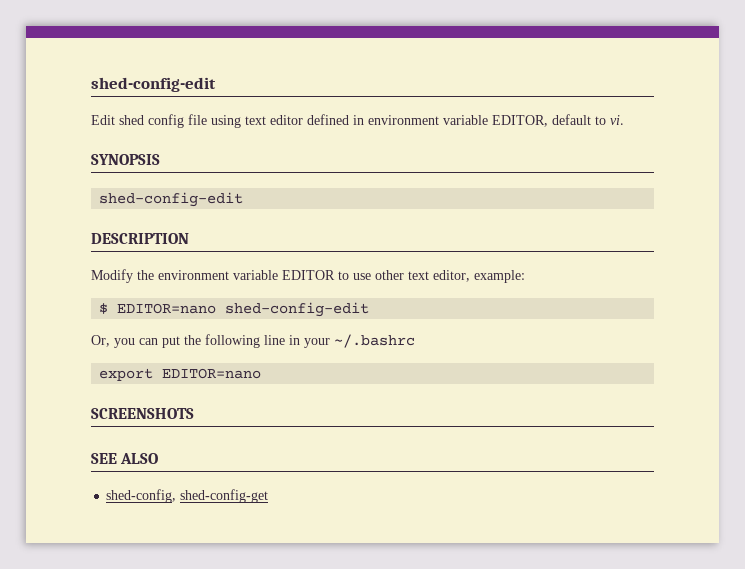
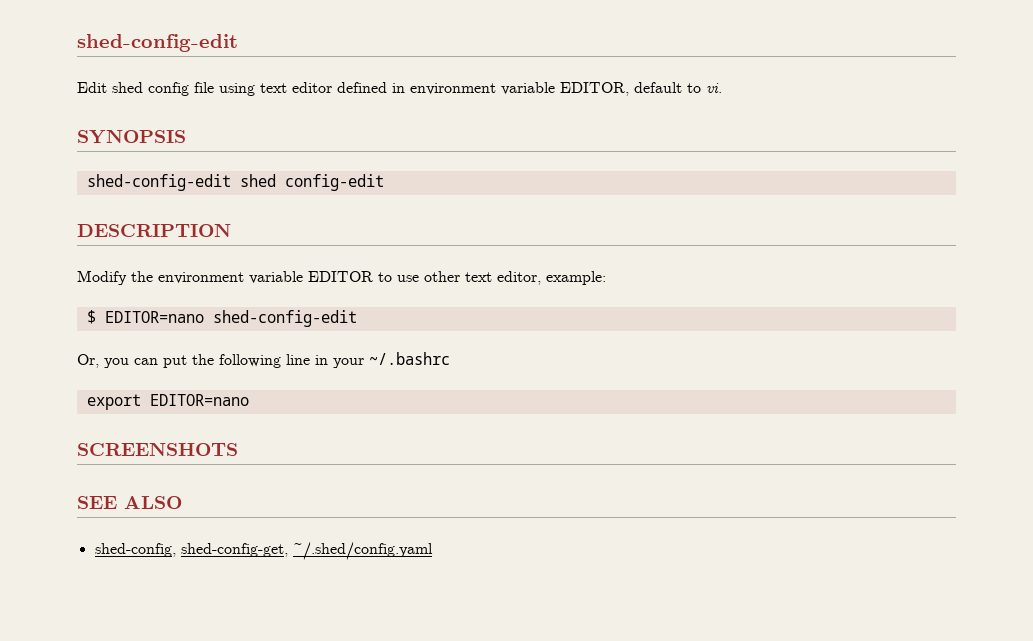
  SYNOPSIS
- shed-config-edit
+ shed-config-edit shed config-edit
- shed-config, shed-config-get
+ shed-config, shed-config-get, ~/.shed/config.yaml

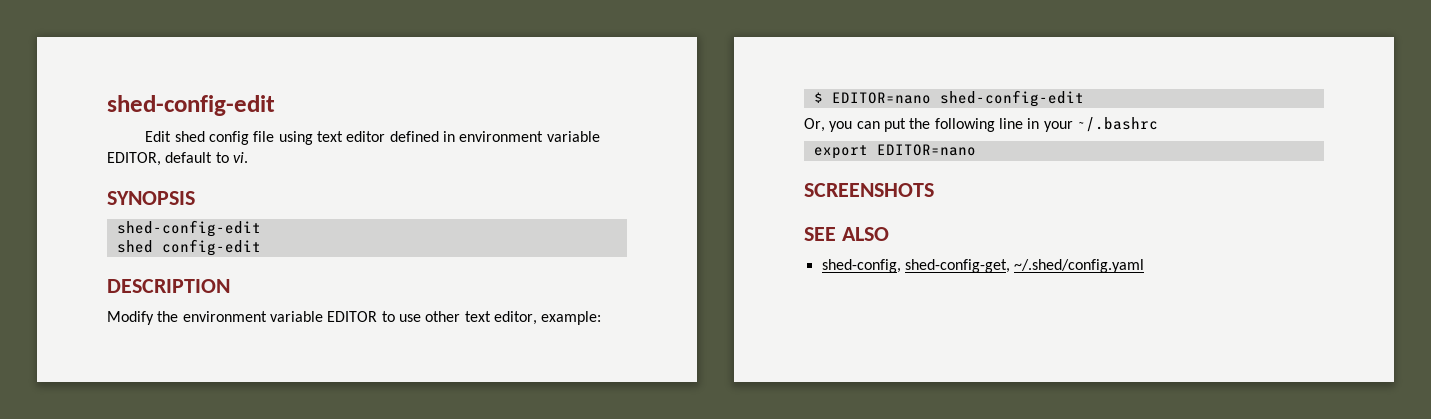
  SYNOPSIS
- shed-config-edit shed config-edit
+ shed-config-edit
+ shed config-edit

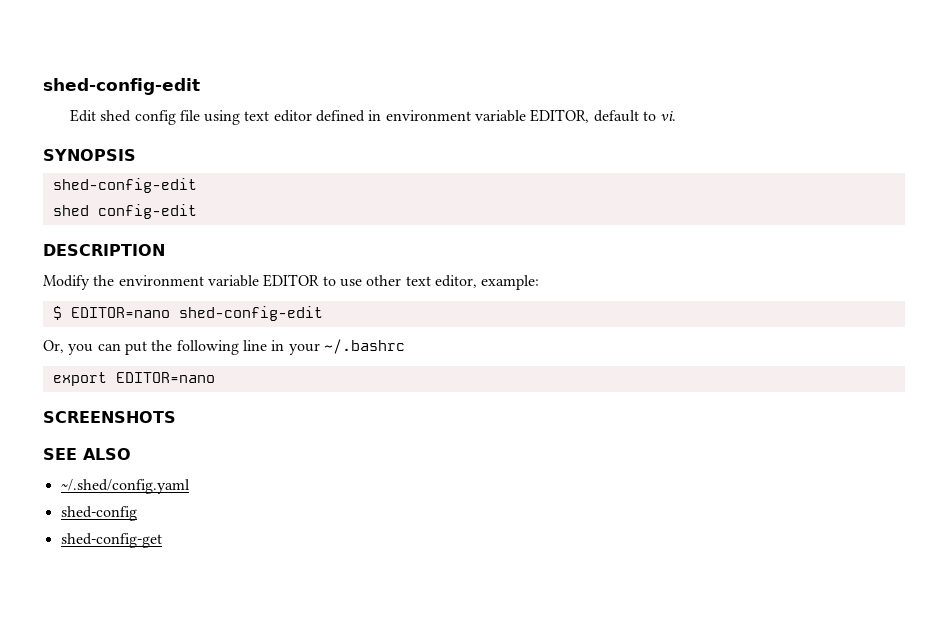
- shed-config, shed-config-get, ~/.shed/config.yaml
+ ~/.shed/config.yaml
+ shed-config
+ shed-config-get

